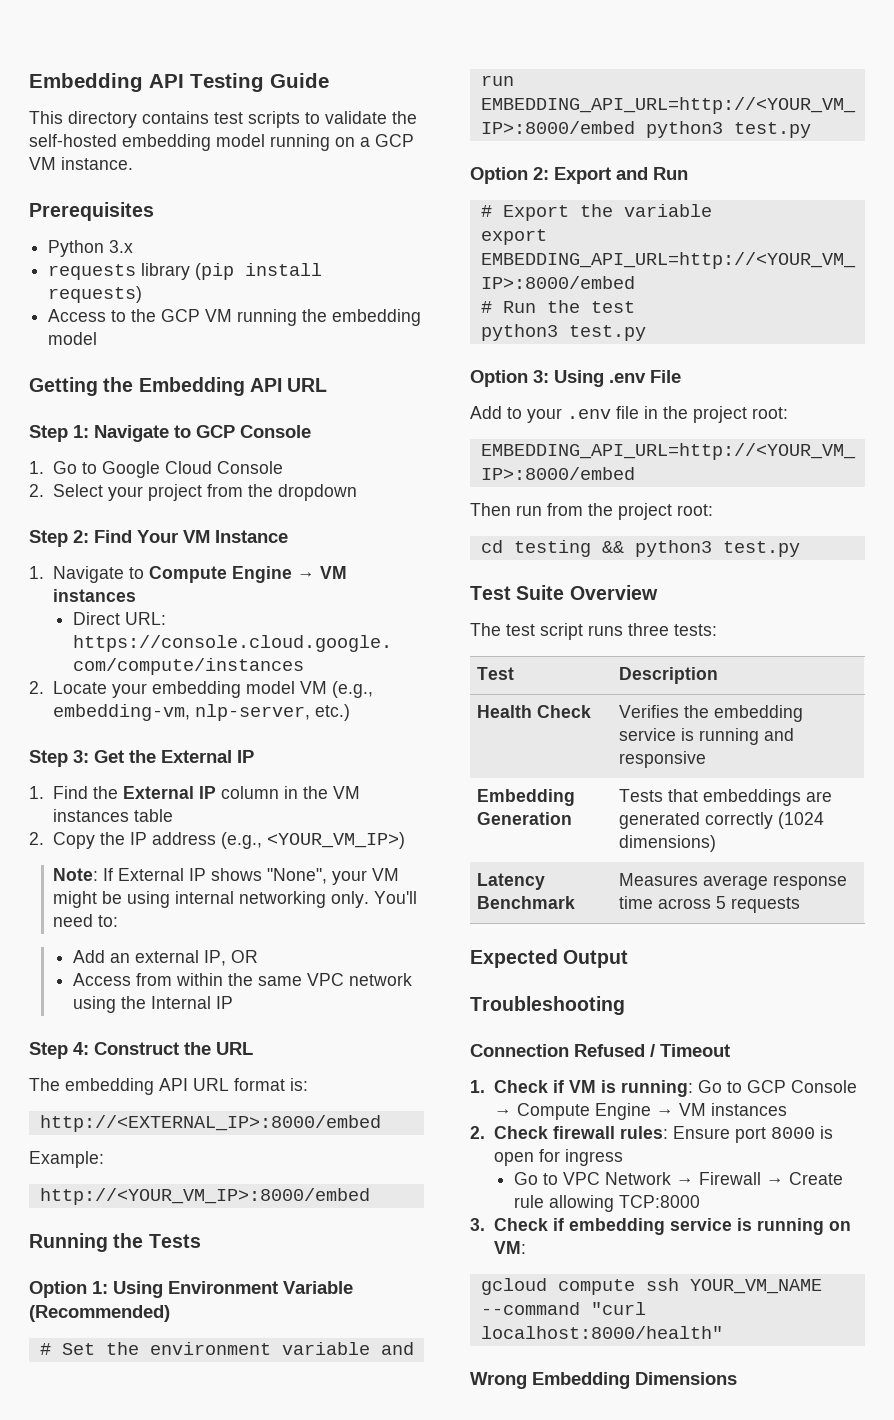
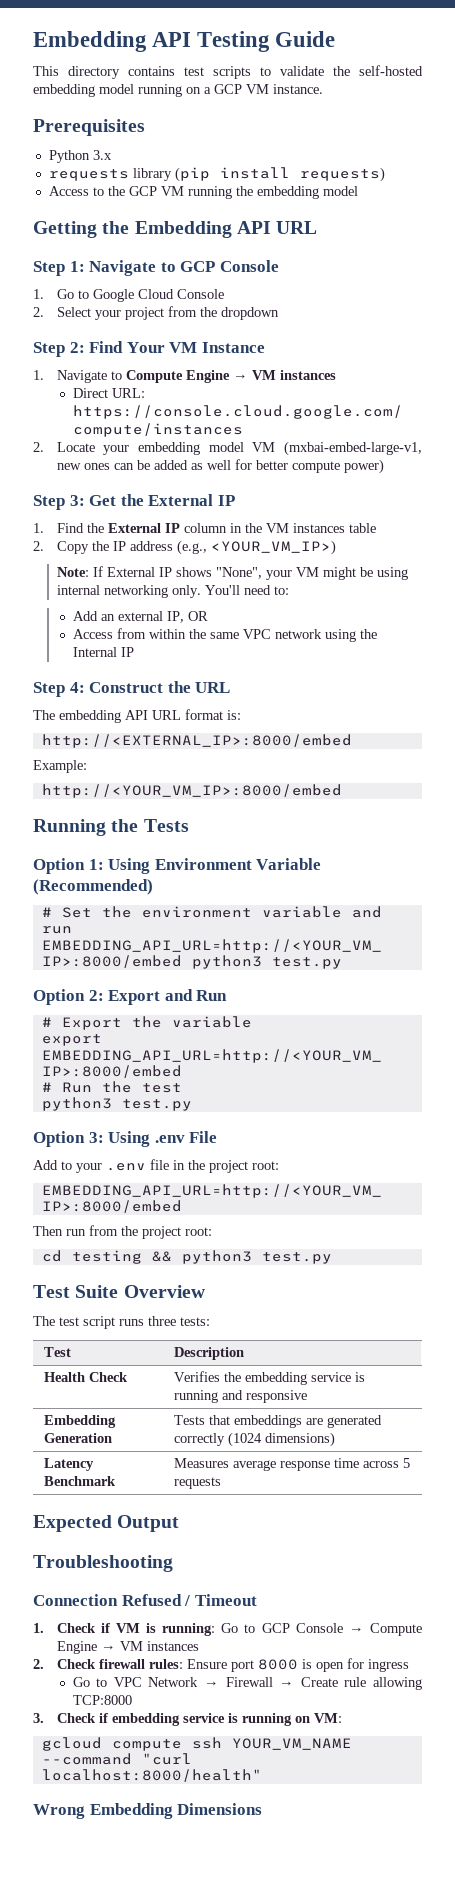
- 2. Locate your embedding model VM (e.g., embedding-vm, nlp-server, etc.)
+ 2. Locate your embedding model VM (mxbai-embed-large-v1, new ones can be added as well for better compute power)

